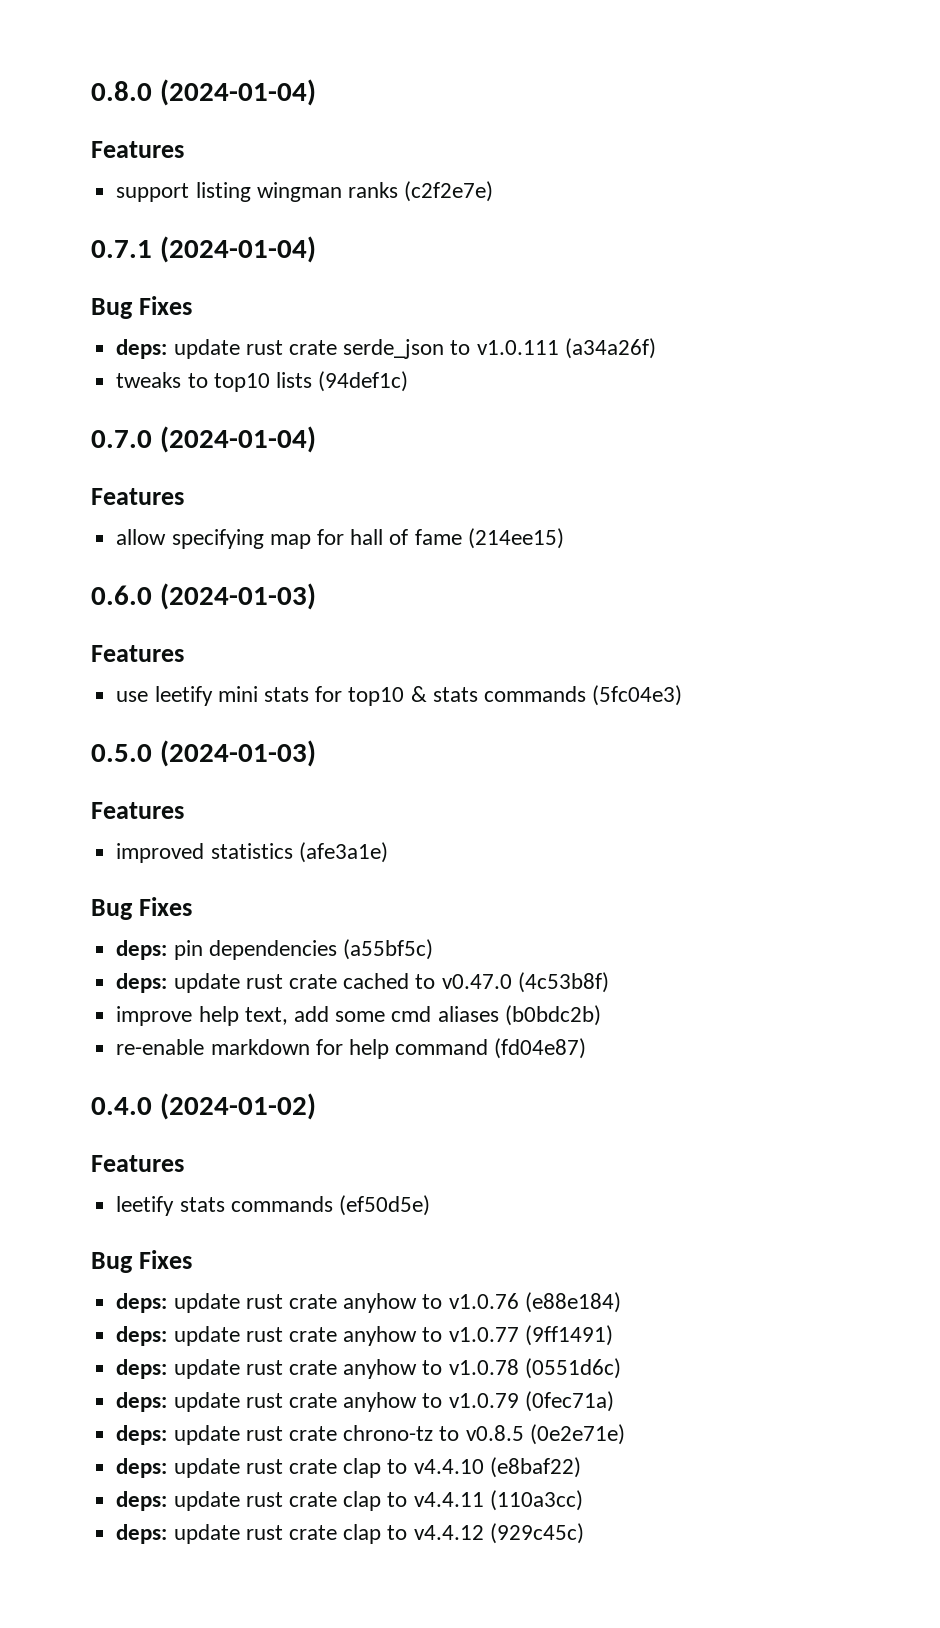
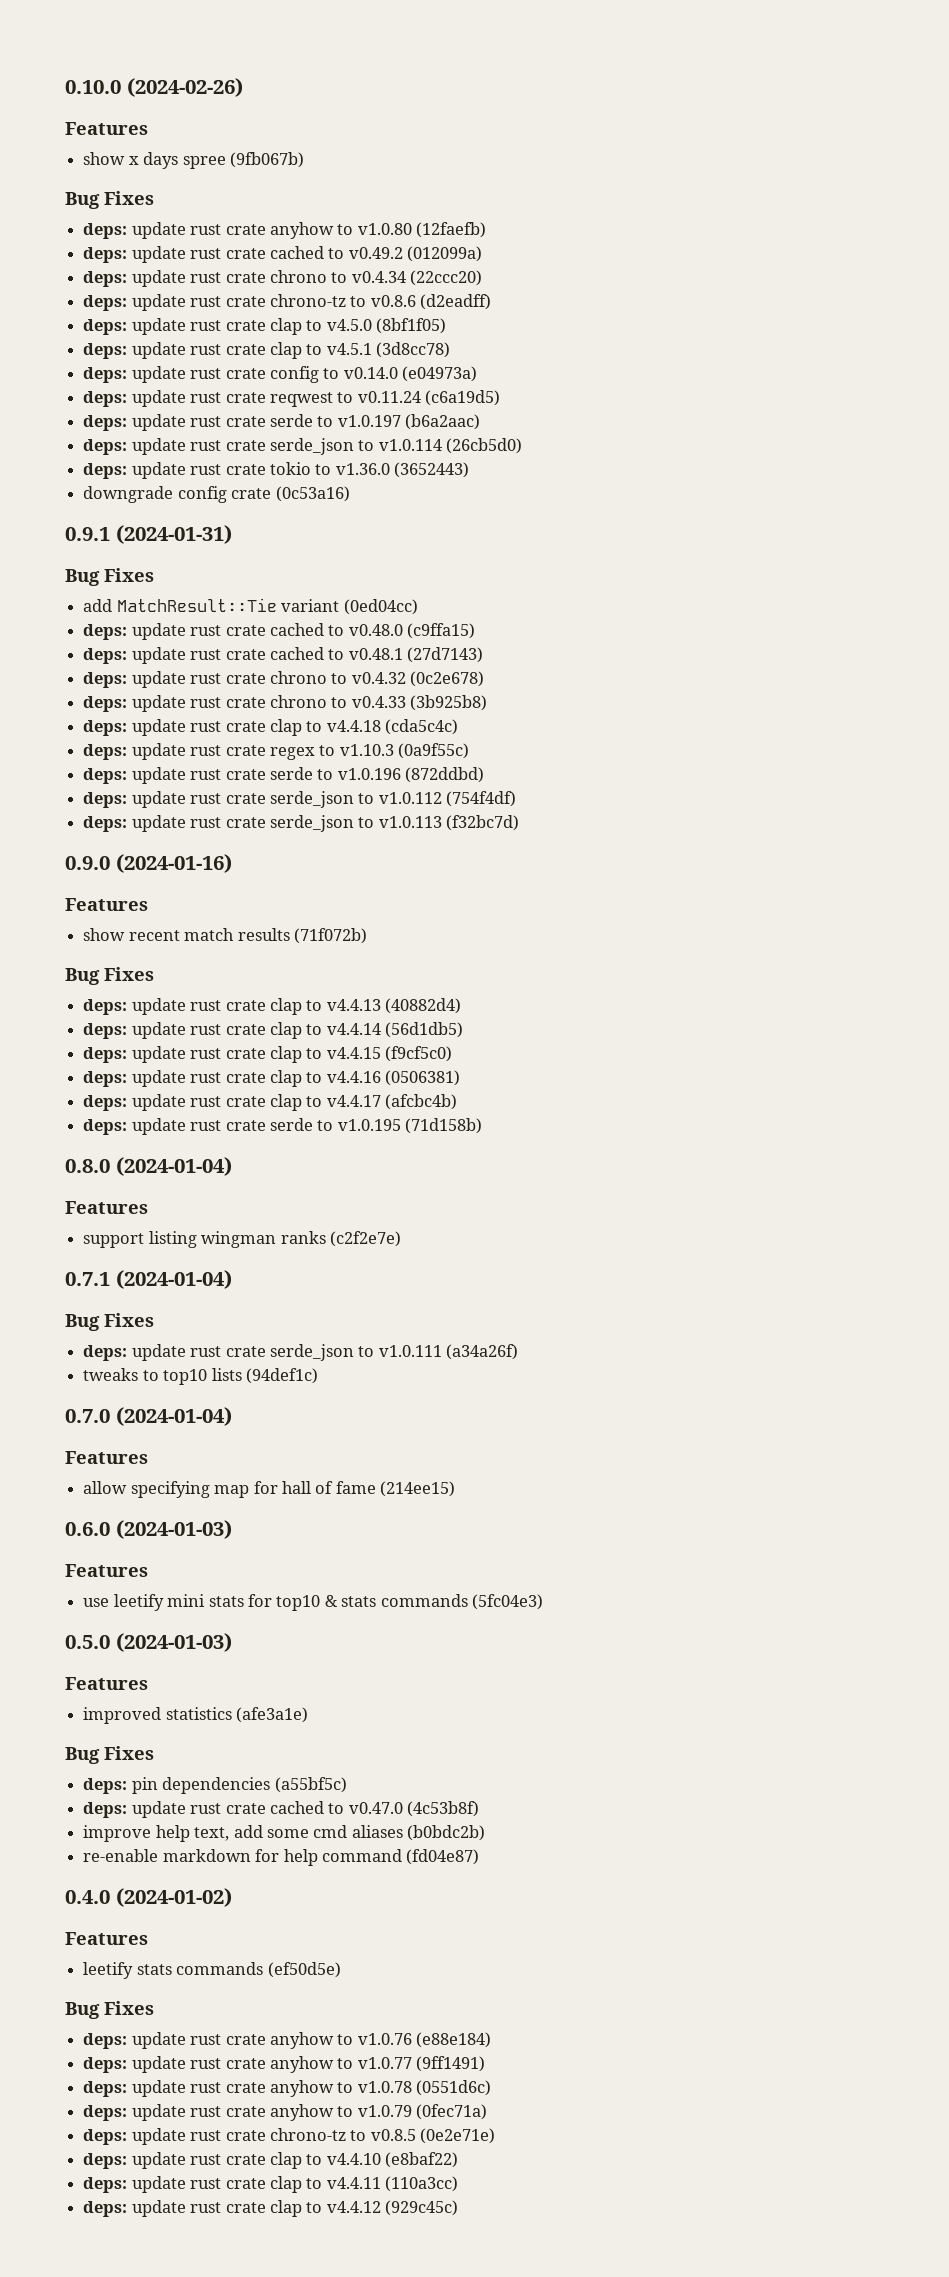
+ 0.10.0 (2024-02-26)
+ Features
+ show x days spree (9fb067b)
+ Bug Fixes
+ deps: update rust crate anyhow to v1.0.80 (12faefb)
+ deps: update rust crate cached to v0.49.2 (012099a)
+ deps: update rust crate chrono to v0.4.34 (22ccc20)
+ deps: update rust crate chrono-tz to v0.8.6 (d2eadff)
+ deps: update rust crate clap to v4.5.0 (8bf1f05)
+ deps: update rust crate clap to v4.5.1 (3d8cc78)
+ deps: update rust crate config to v0.14.0 (e04973a)
+ deps: update rust crate reqwest to v0.11.24 (c6a19d5)
+ deps: update rust crate serde to v1.0.197 (b6a2aac)
+ deps: update rust crate serde_json to v1.0.114 (26cb5d0)
+ deps: update rust crate tokio to v1.36.0 (3652443)
+ downgrade config crate (0c53a16)
+ 0.9.1 (2024-01-31)
+ Bug Fixes
+ add MatchResult::Tie variant (0ed04cc)
+ deps: update rust crate cached to v0.48.0 (c9ffa15)
+ deps: update rust crate cached to v0.48.1 (27d7143)
+ deps: update rust crate chrono to v0.4.32 (0c2e678)
+ deps: update rust crate chrono to v0.4.33 (3b925b8)
+ deps: update rust crate clap to v4.4.18 (cda5c4c)
+ deps: update rust crate regex to v1.10.3 (0a9f55c)
+ deps: update rust crate serde to v1.0.196 (872ddbd)
+ deps: update rust crate serde_json to v1.0.112 (754f4df)
+ deps: update rust crate serde_json to v1.0.113 (f32bc7d)
+ 0.9.0 (2024-01-16)
+ Features
+ show recent match results (71f072b)
+ Bug Fixes
+ deps: update rust crate clap to v4.4.13 (40882d4)
+ deps: update rust crate clap to v4.4.14 (56d1db5)
+ deps: update rust crate clap to v4.4.15 (f9cf5c0)
+ deps: update rust crate clap to v4.4.16 (0506381)
+ deps: update rust crate clap to v4.4.17 (afcbc4b)
+ deps: update rust crate serde to v1.0.195 (71d158b)

